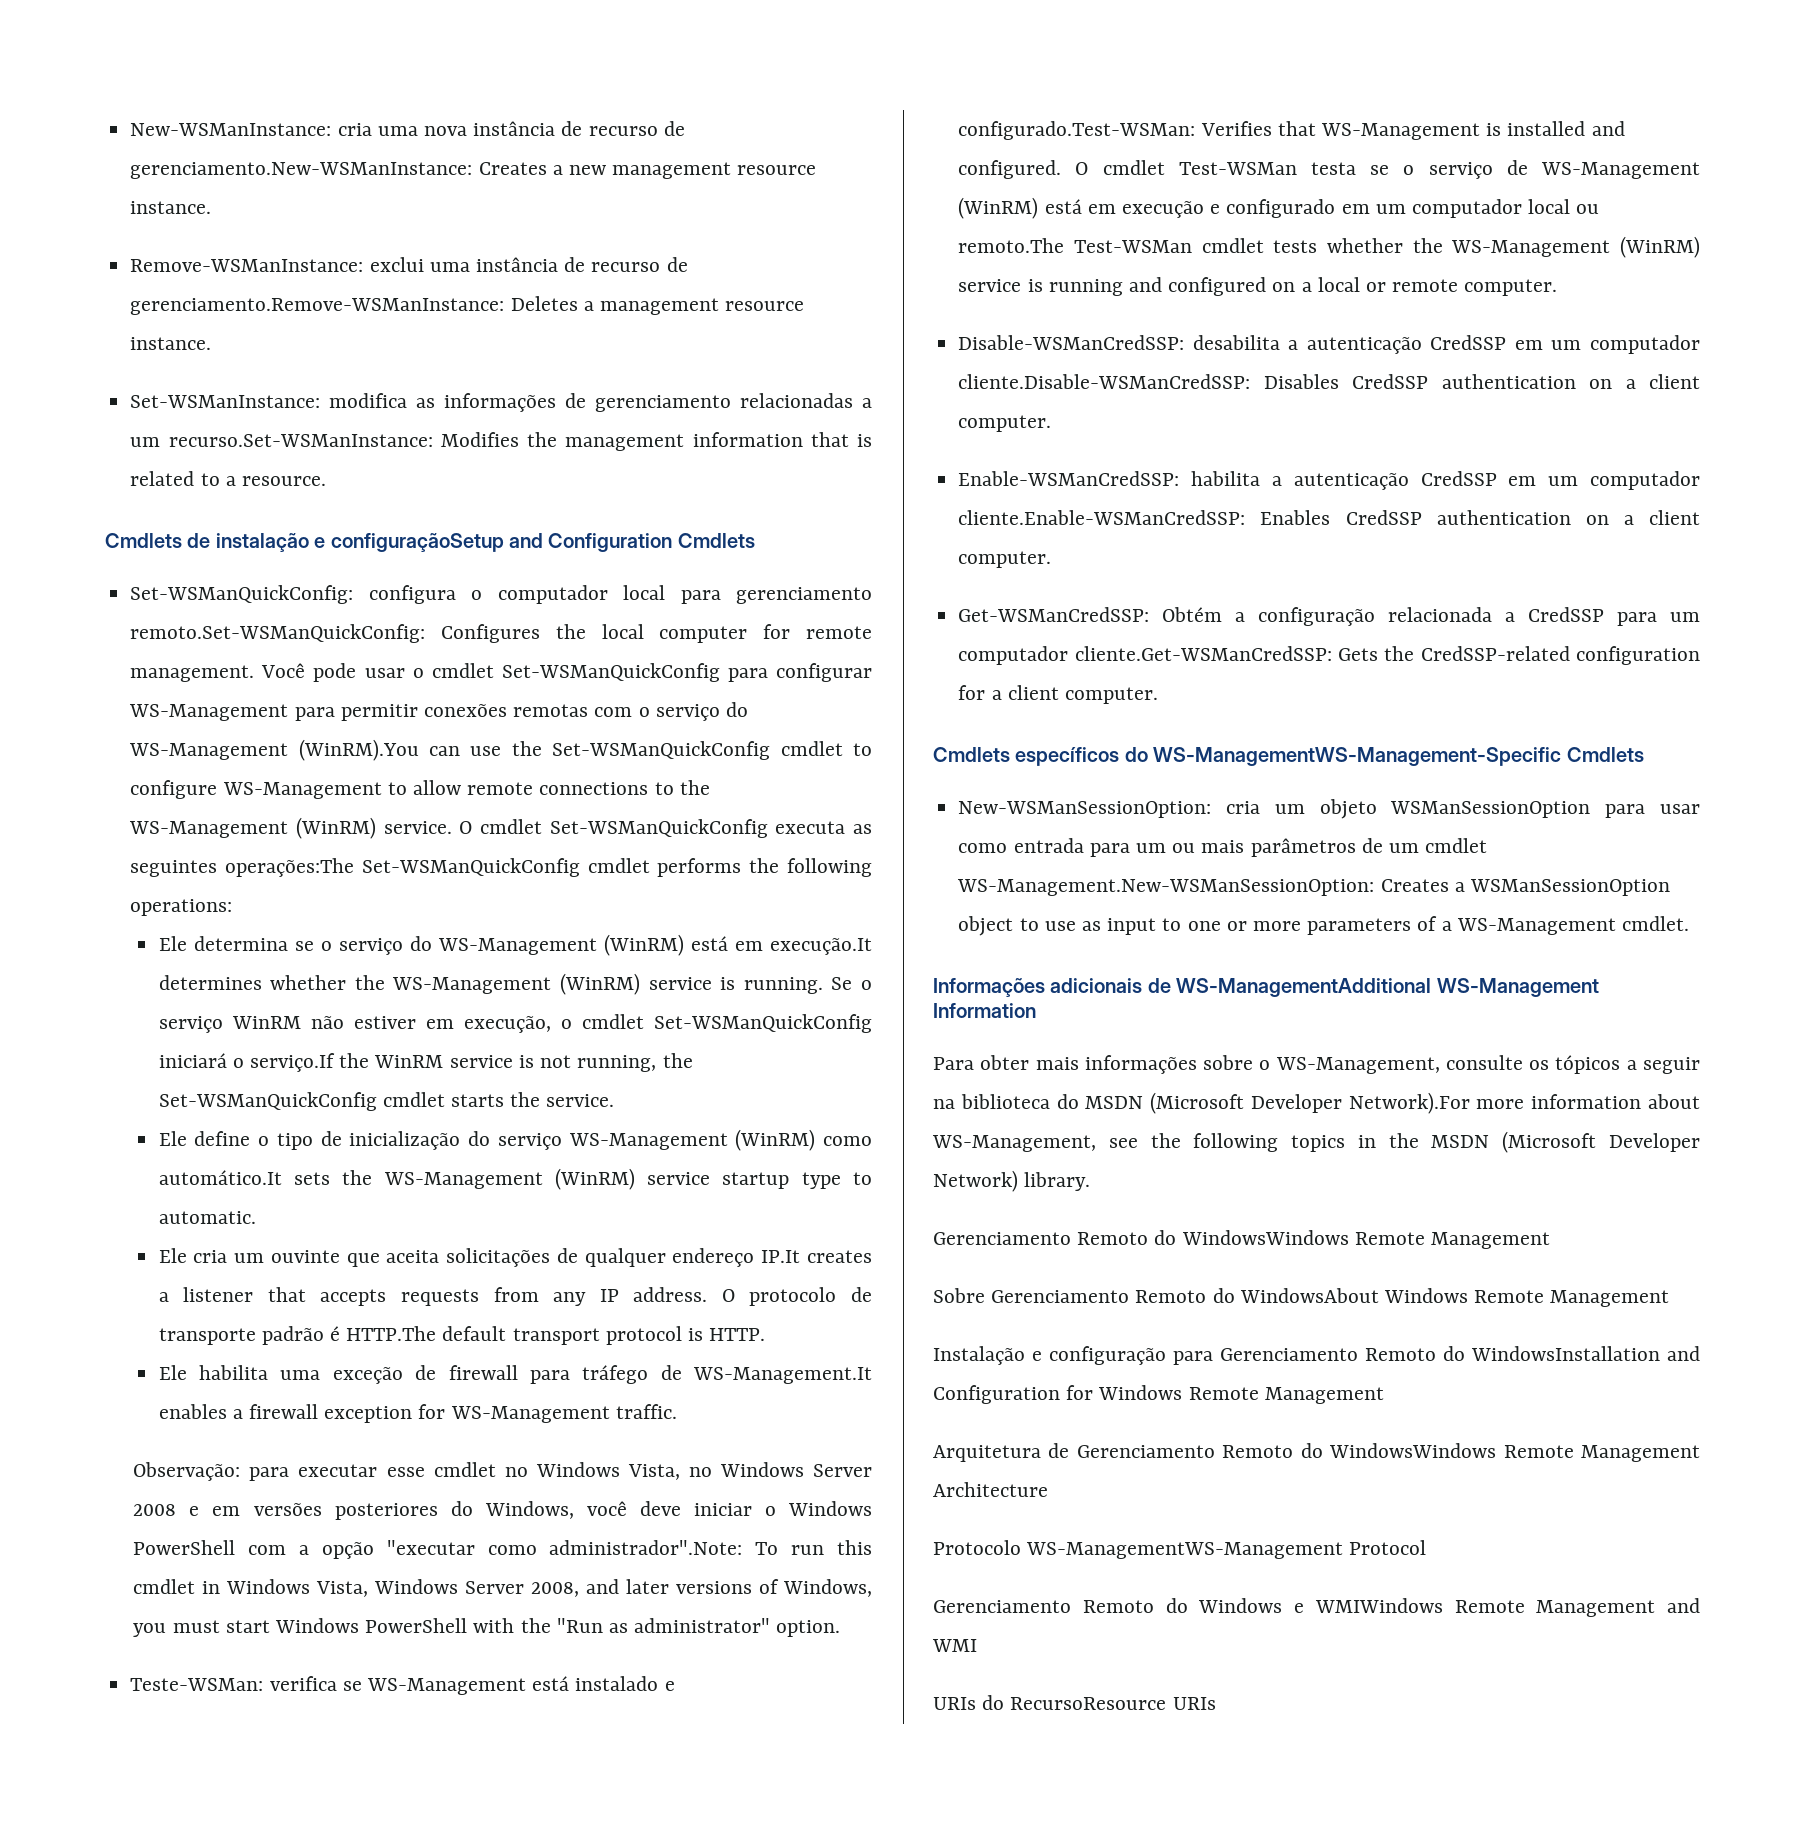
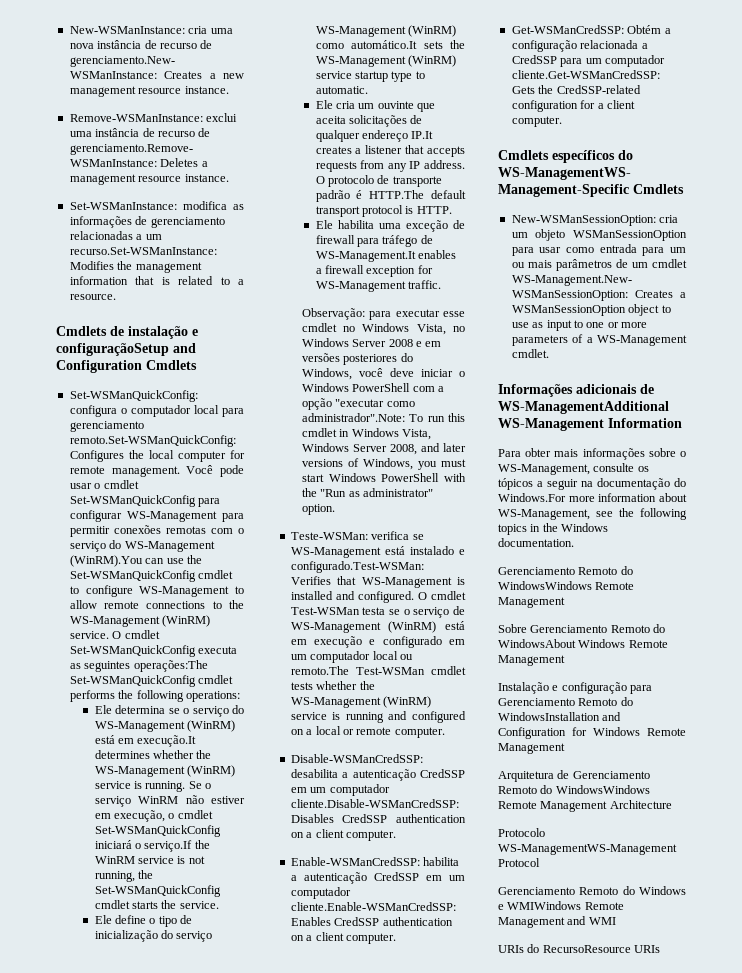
- Para obter mais informações sobre o WS-Management, consulte os tópicos a seguir na biblioteca do MSDN (Microsoft Developer Network).For more information about WS-Management, see the following topics in the MSDN (Microsoft Developer Network) library.
+ Para obter mais informações sobre o WS-Management, consulte os tópicos a seguir na documentação do Windows.For more information about WS-Management, see the following topics in the Windows documentation.

